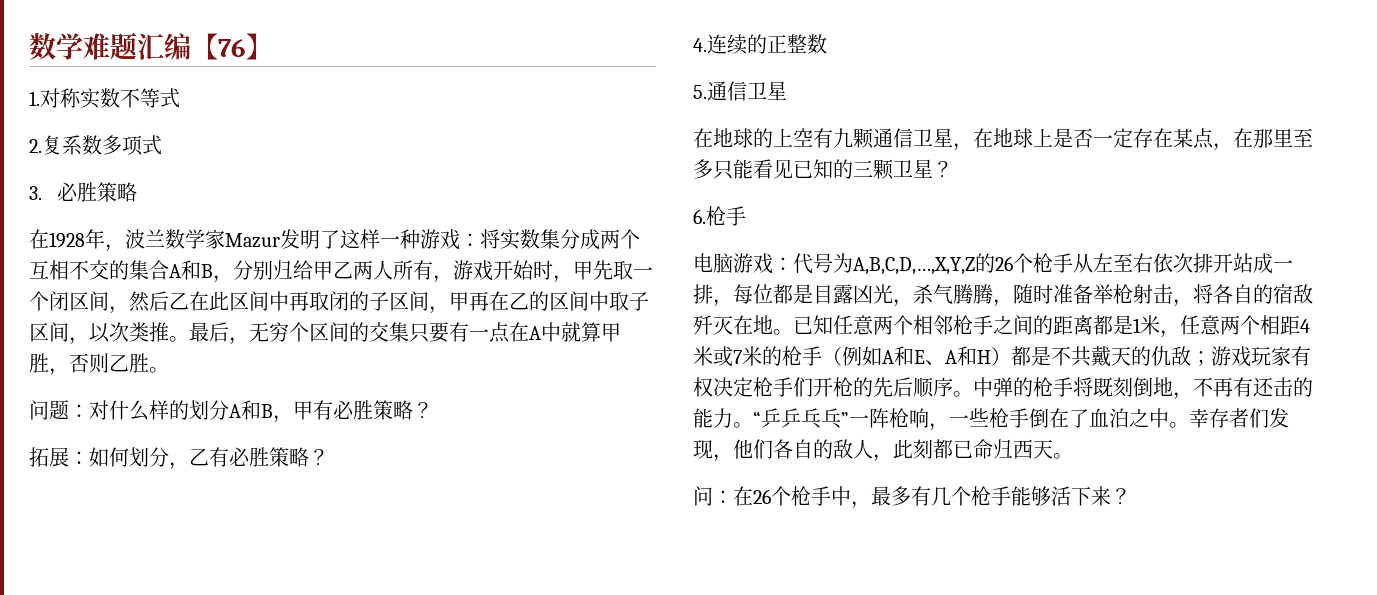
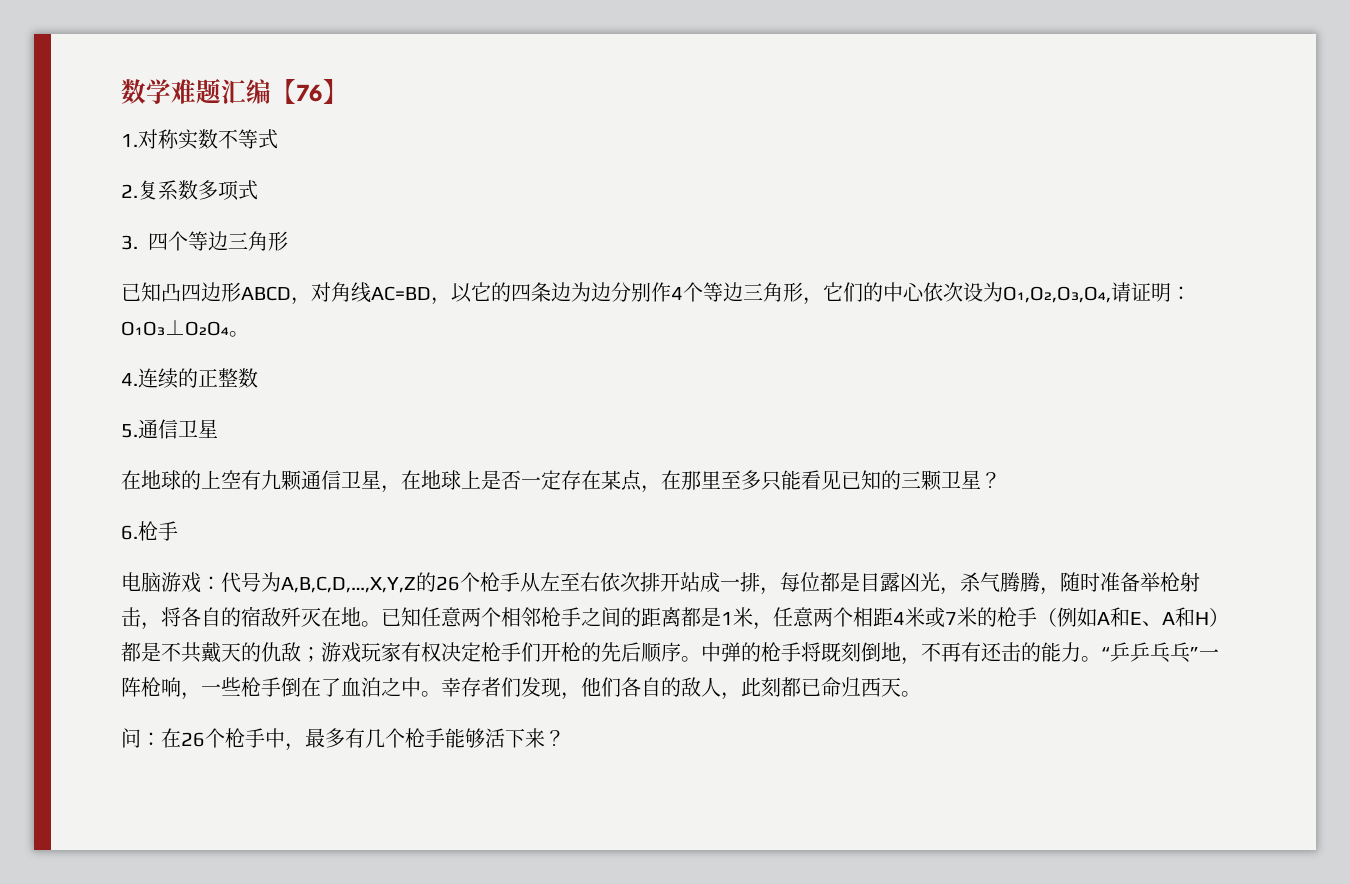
- 3.必胜策略
- 在1928年，波兰数学家Mazur发明了这样一种游戏：将实数集分成两个互相不交的集合A和B，分别归给甲乙两人所有，游戏开始时，甲先取一个闭区间，然后乙在此区间中再取闭的子区间，甲再在乙的区间中取子区间，以次类推。最后，无穷个区间的交集只要有一点在A中就算甲胜，否则乙胜。
- 问题：对什么样的划分A和B，甲有必胜策略？
- 拓展：如何划分，乙有必胜策略？
+ 3.四个等边三角形
+ 已知凸四边形ABCD，对角线AC=BD，以它的四条边为边分别作4个等边三角形，它们的中心依次设为O₁,O₂,O₃,O₄,请证明：O₁O₃⊥O₂O₄。

